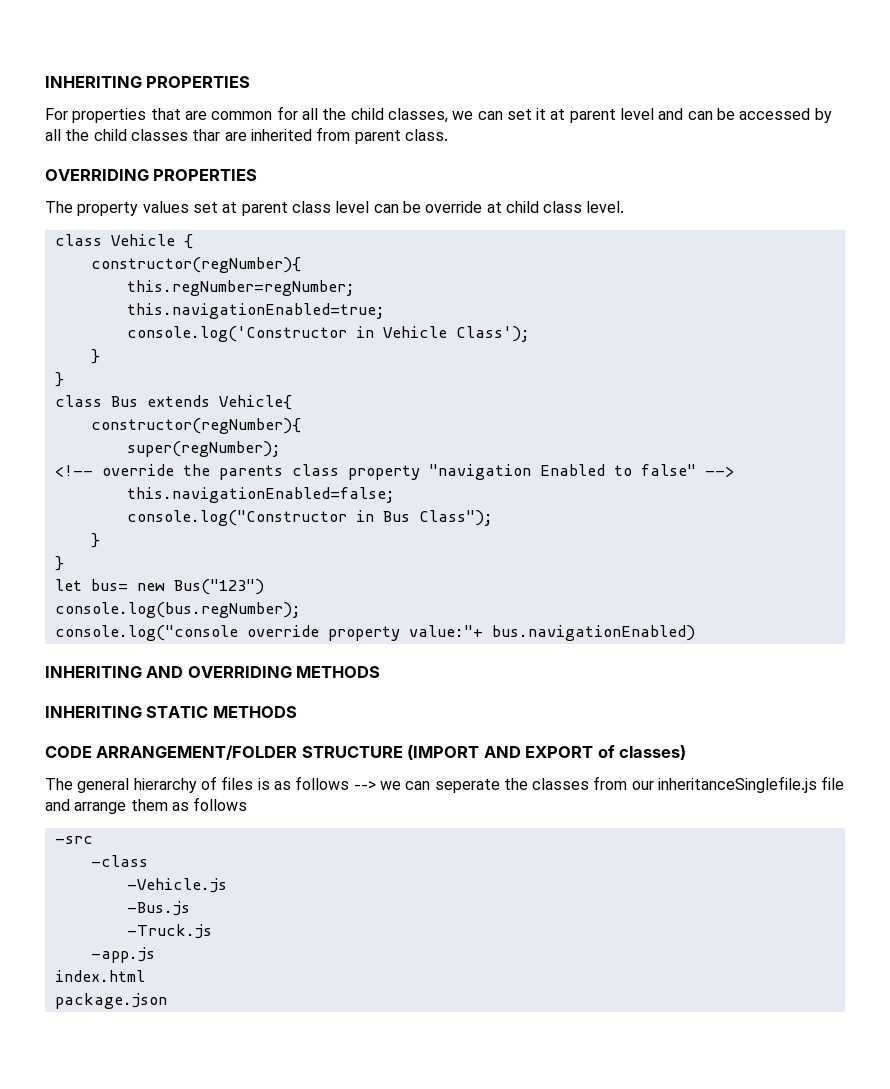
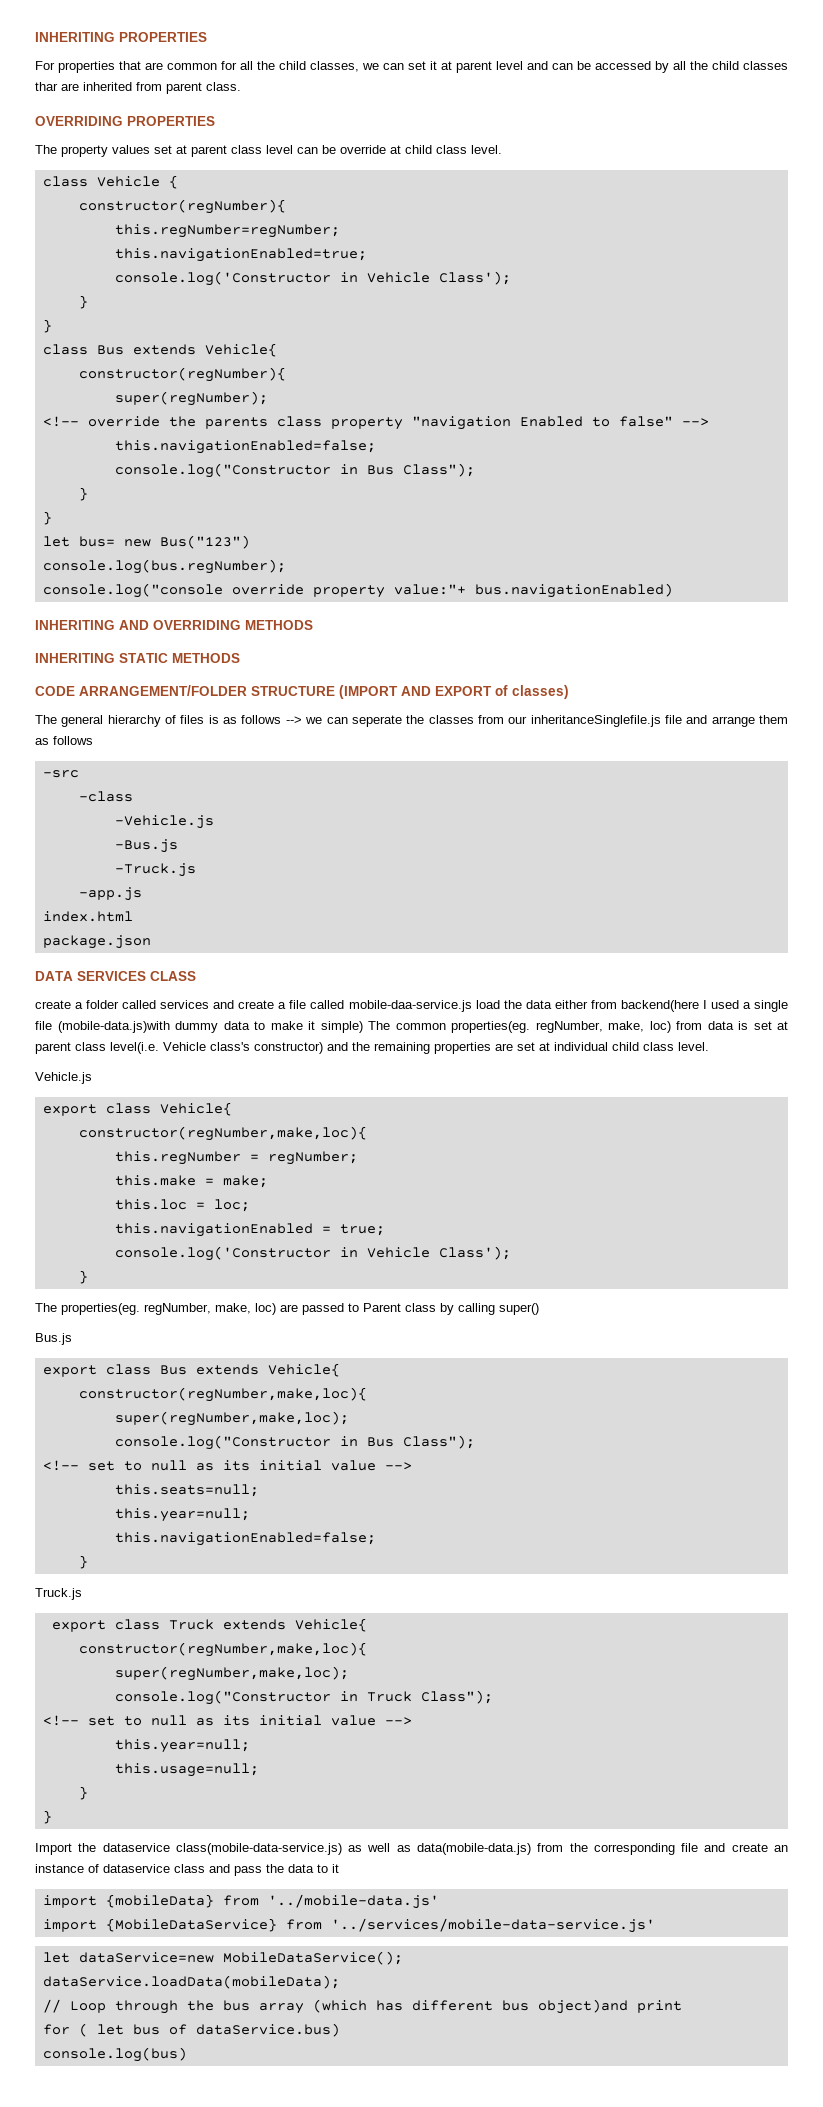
+ DATA SERVICES CLASS
+ create a folder called services and create a file called mobile-daa-service.js load the data either from backend(here I used a single file (mobile-data.js)with dummy data to make it simple) The common properties(eg. regNumber, make, loc) from data is set at parent class level(i.e. Vehicle class's constructor) and the remaining properties are set at individual child class level.
+ Vehicle.js
+ export class Vehicle{
+ constructor(regNumber,make,loc){
+ this.regNumber = regNumber;
+ this.make = make;
+ this.loc = loc;
+ this.navigationEnabled = true;
+ console.log('Constructor in Vehicle Class');
+ }
+ The properties(eg. regNumber, make, loc) are passed to Parent class by calling super()
+ Bus.js
+ export class Bus extends Vehicle{
+ constructor(regNumber,make,loc){
+ super(regNumber,make,loc);
+ console.log("Constructor in Bus Class");
+ <!-- set to null as its initial value -->
+ this.seats=null;
+ this.year=null;
+ this.navigationEnabled=false;
+ }
+ Truck.js
+ export class Truck extends Vehicle{
+ constructor(regNumber,make,loc){
+ super(regNumber,make,loc);
+ console.log("Constructor in Truck Class");
+ <!-- set to null as its initial value -->
+ this.year=null;
+ this.usage=null;
+ }
+ }
+ Import the dataservice class(mobile-data-service.js) as well as data(mobile-data.js) from the corresponding file and create an instance of dataservice class and pass the data to it
+ import {mobileData} from '../mobile-data.js'
+ import {MobileDataService} from '../services/mobile-data-service.js'
+ let dataService=new MobileDataService();
+ dataService.loadData(mobileData);
+ // Loop through the bus array (which has different bus object)and print
+ for ( let bus of dataService.bus)
+ console.log(bus)

